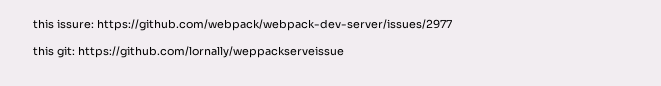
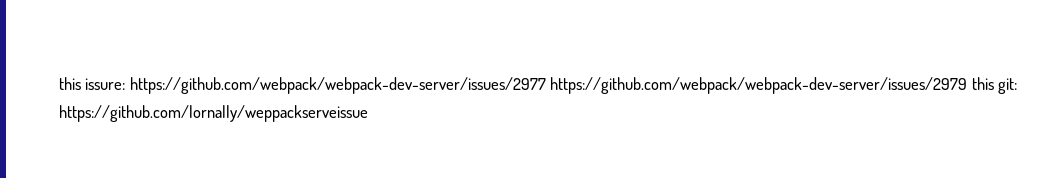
- this issure: https://github.com/webpack/webpack-dev-server/issues/2977
- this git: https://github.com/lornally/weppackserveissue
+ this issure: https://github.com/webpack/webpack-dev-server/issues/2977 https://github.com/webpack/webpack-dev-server/issues/2979 this git: https://github.com/lornally/weppackserveissue

